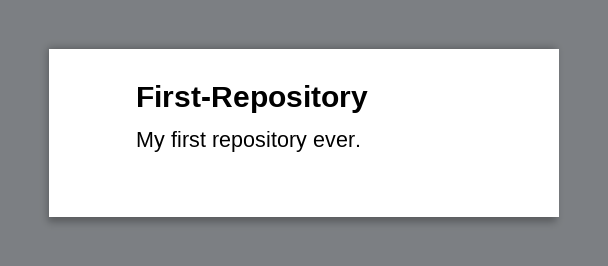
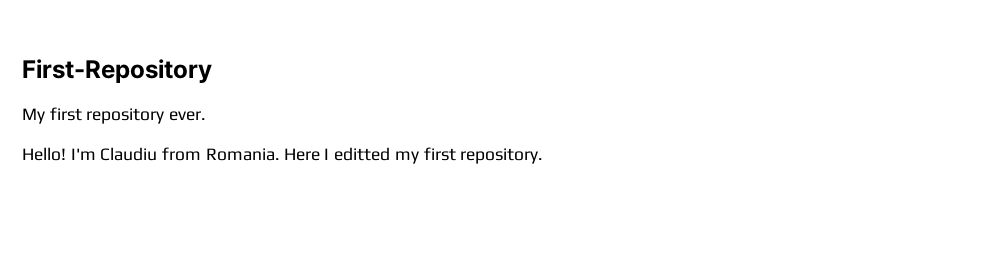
+ Hello! I'm Claudiu from Romania. Here I editted my first repository.

